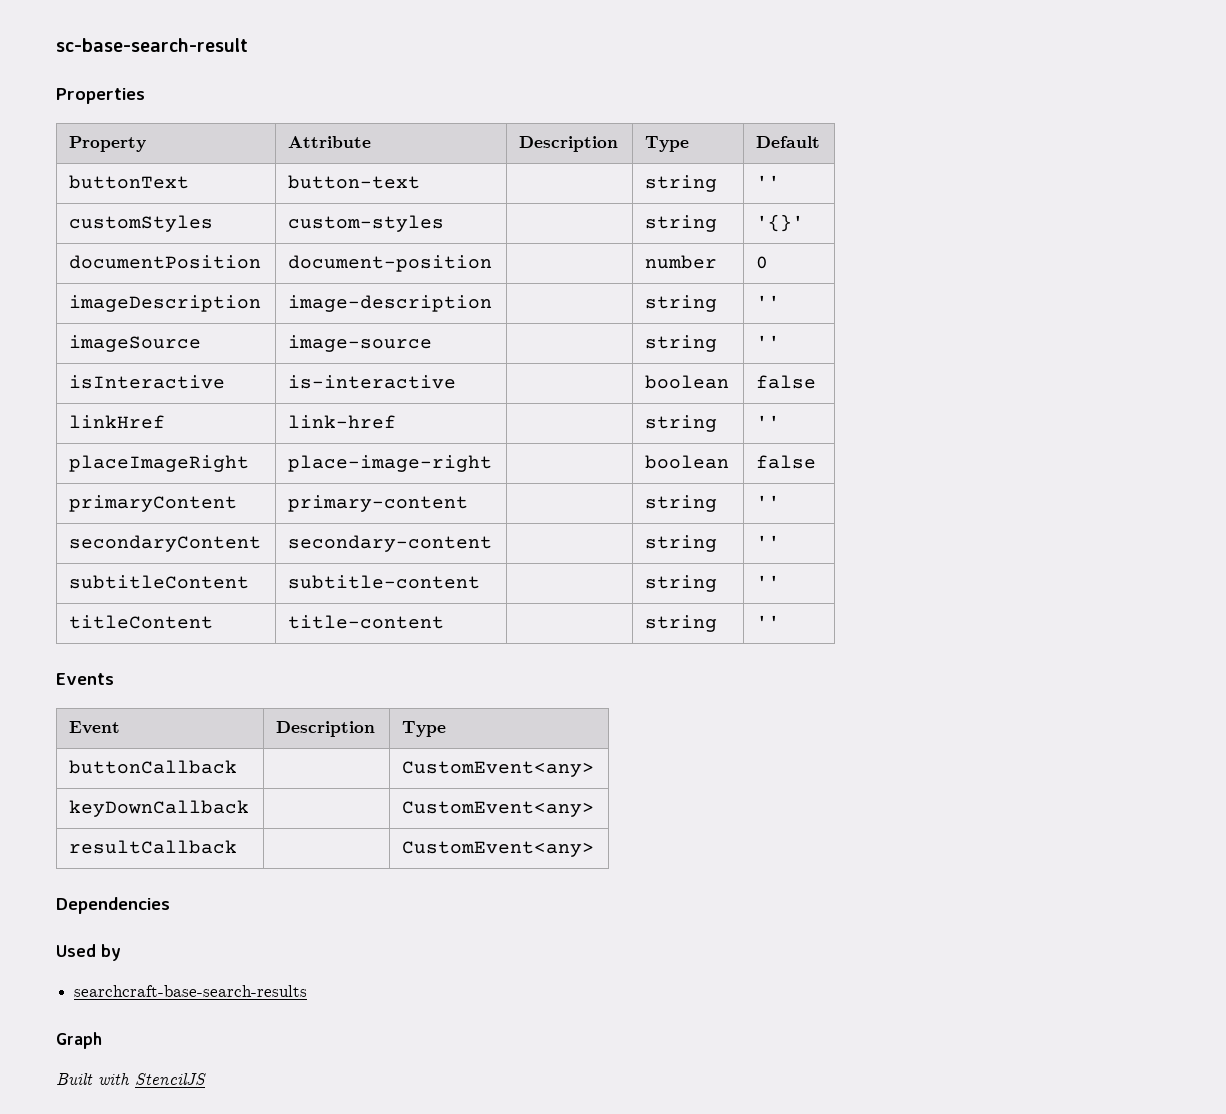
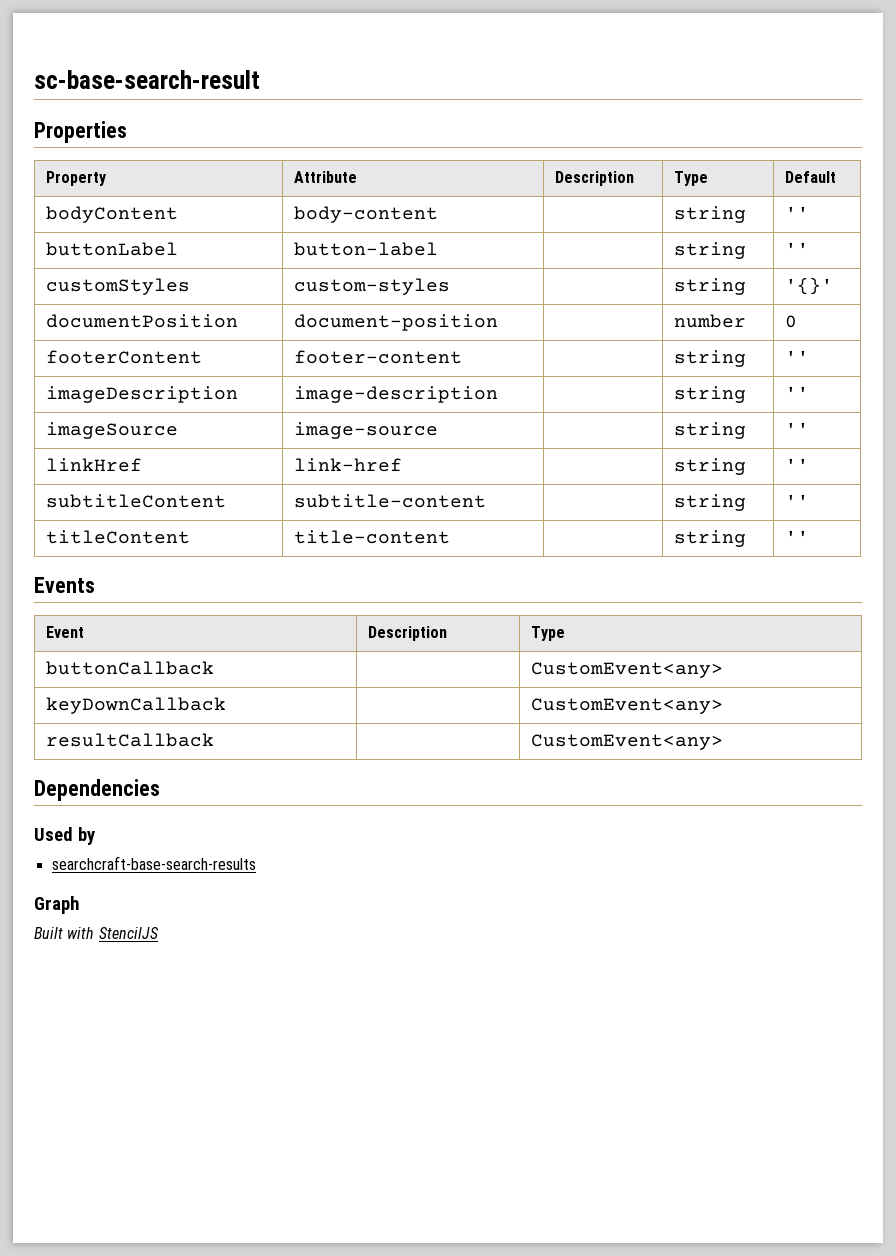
- buttonText | button-text | | string | ''
+ bodyContent | body-content | | string | ''
+ buttonLabel | button-label | | string | ''
+ footerContent | footer-content | | string | ''
- isInteractive | is-interactive | | boolean | false
- placeImageRight | place-image-right | | boolean | false
- primaryContent | primary-content | | string | ''
- secondaryContent | secondary-content | | string | ''

